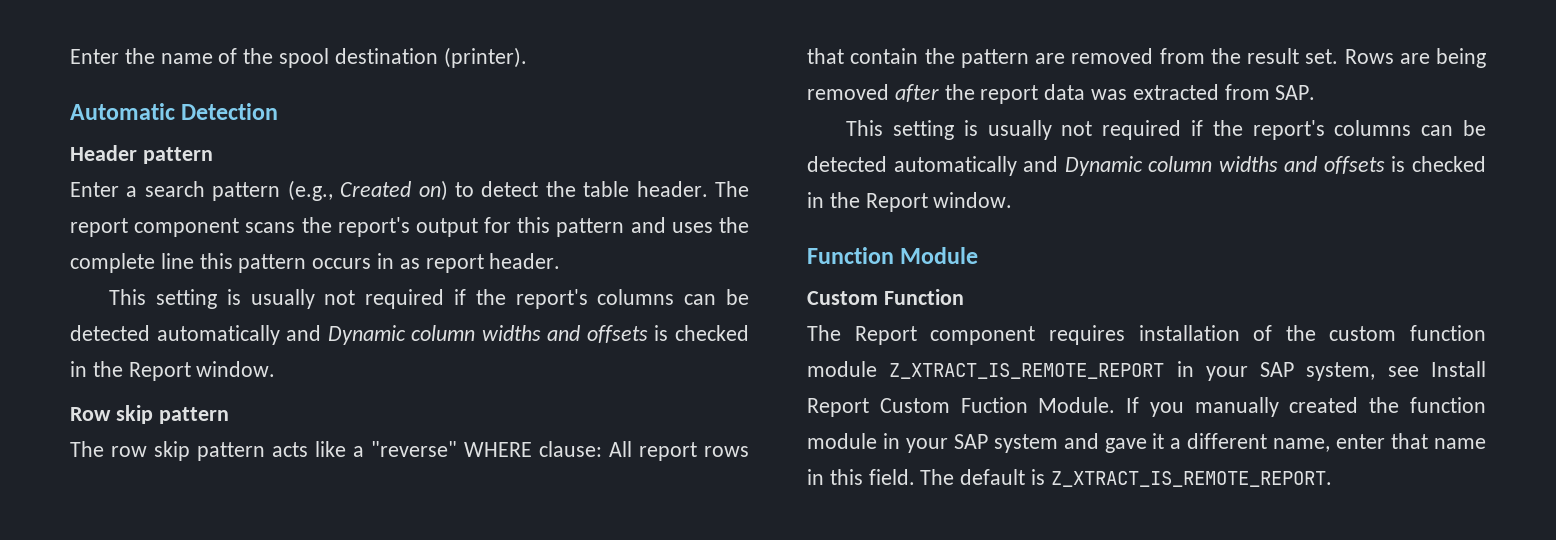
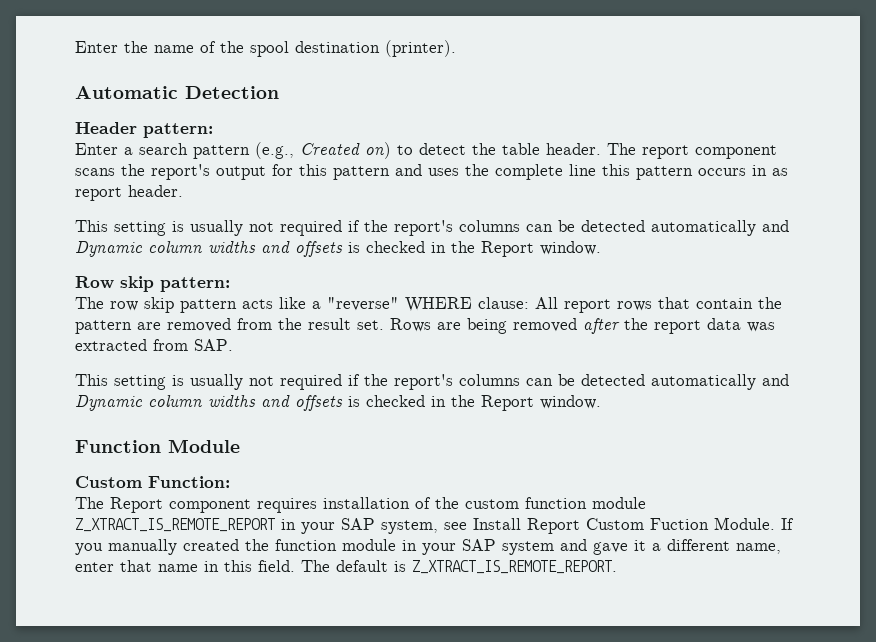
- Header pattern
+ Header pattern:
- Row skip pattern
+ Row skip pattern:
- Custom Function
+ Custom Function:

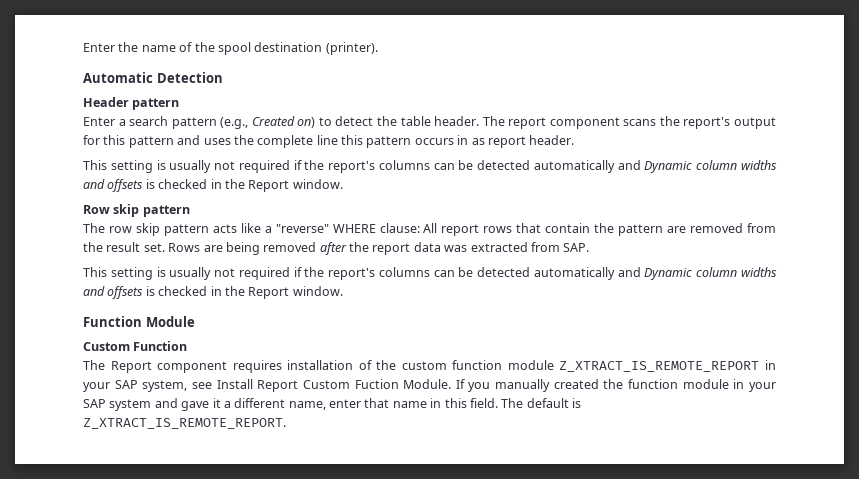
- Header pattern:
+ Header pattern
- Row skip pattern:
+ Row skip pattern
- Custom Function:
+ Custom Function

